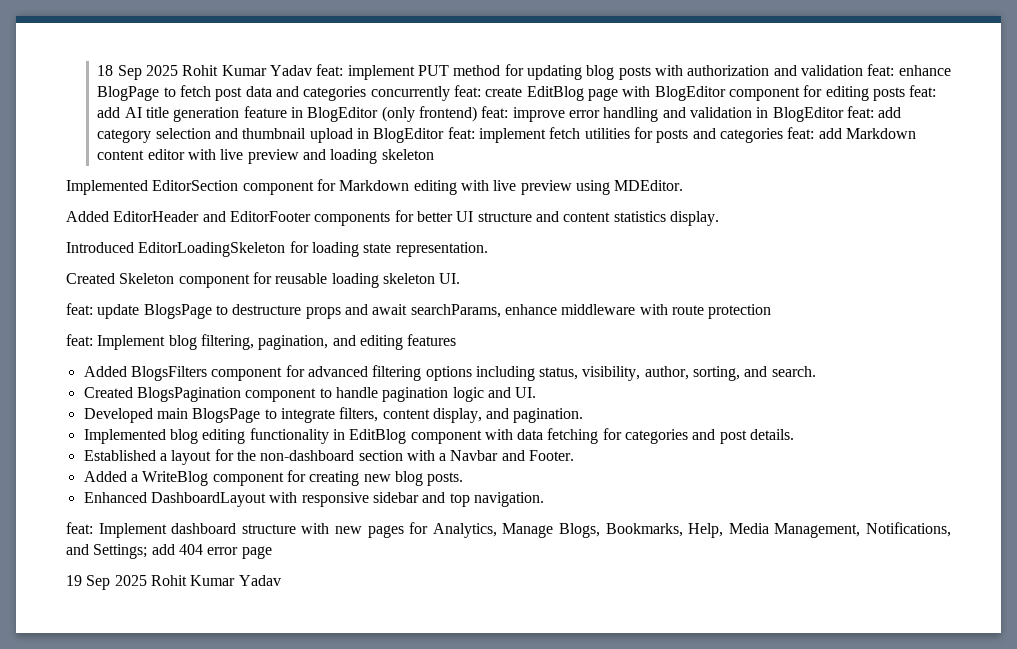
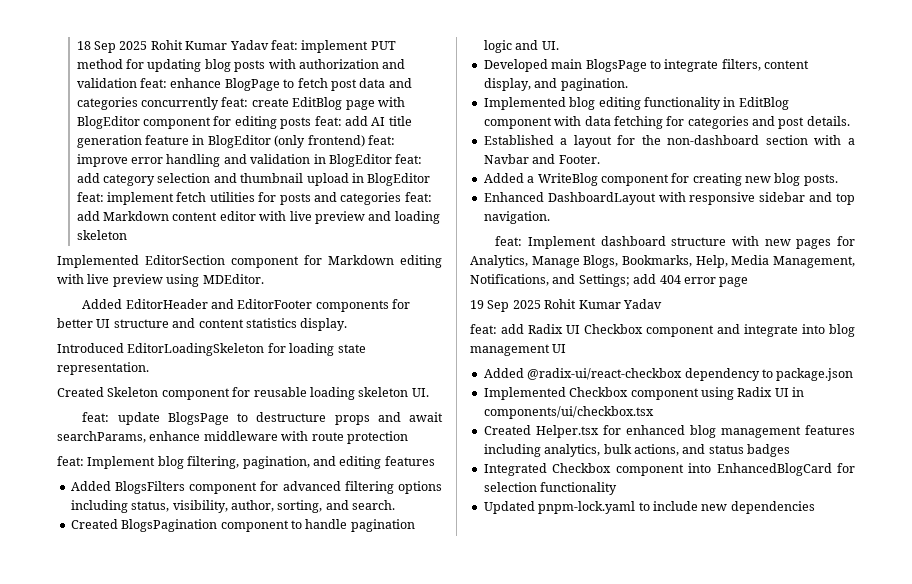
+ feat: add Radix UI Checkbox component and integrate into blog management UI
+ Added @radix-ui/react-checkbox dependency to package.json
+ Implemented Checkbox component using Radix UI in components/ui/checkbox.tsx
+ Created Helper.tsx for enhanced blog management features including analytics, bulk actions, and status badges
+ Integrated Checkbox component into EnhancedBlogCard for selection functionality
+ Updated pnpm-lock.yaml to include new dependencies

